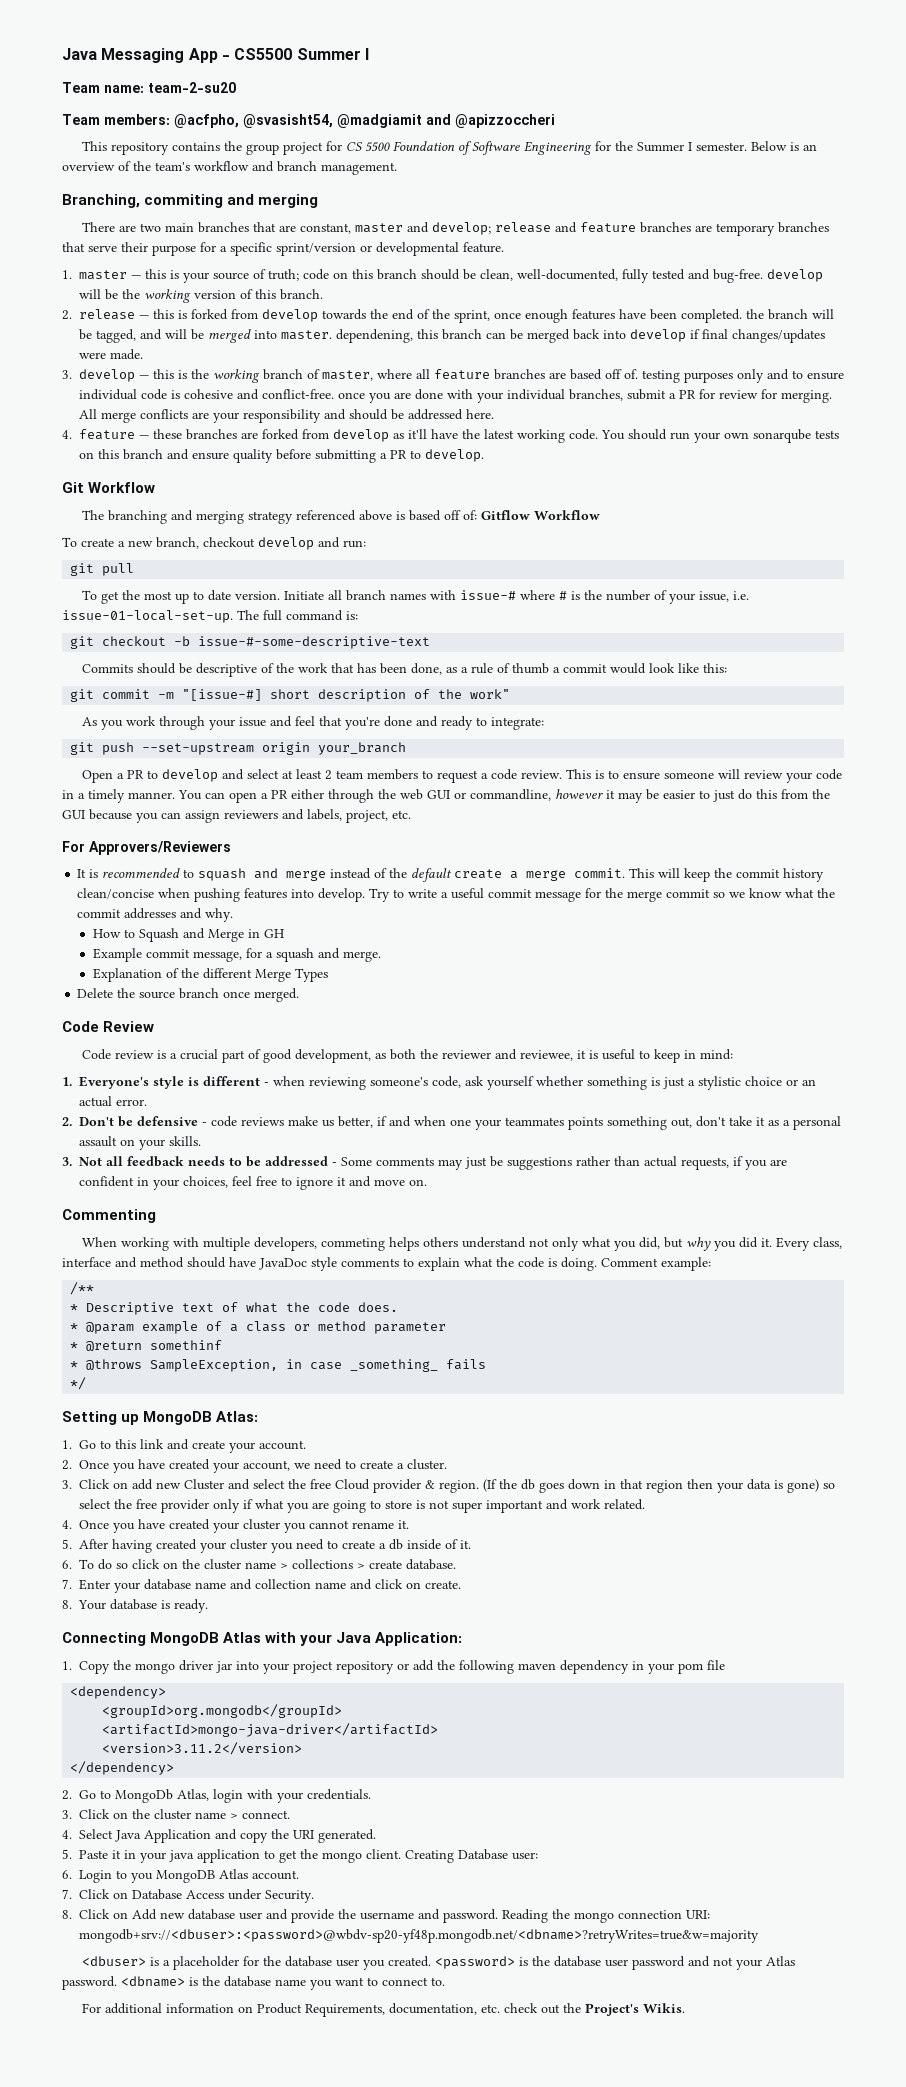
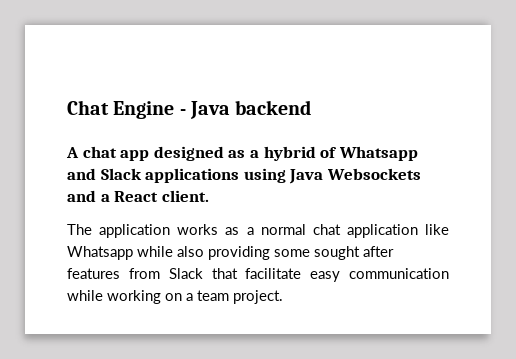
- Java Messaging App - CS5500 Summer I
- Team name: team-2-su20
- Team members: @acfpho, @svasisht54, @madgiamit and @apizzoccheri
- This repository contains the group project for CS 5500 Foundation of Software Engineering for the Summer I semester. Below is an overview of the team's workflow and branch management.
- Branching, commiting and merging
- There are two main branches that are constant, master and develop; release and feature branches are temporary branches that serve their purpose for a specific sprint/version or developmental feature.
- 1. master — this is your source of truth; code on this branch should be clean, well-documented, fully tested and bug-free. develop will be the working version of this branch.
- 2. release — this is forked from develop towards the end of the sprint, once enough features have been completed. the branch will be tagged, and will be merged into master. dependening, this branch can be merged back into develop if final changes/updates were made.
- 3. develop — this is the working branch of master, where all feature branches are based off of. testing purposes only and to ensure individual code is cohesive and conflict-free. once you are done with your individual branches, submit a PR for review for merging. All merge conflicts are your responsibility and should be addressed here.
- 4. feature — these branches are forked from develop as it'll have the latest working code. You should run your own sonarqube tests on this branch and ensure quality before submitting a PR to develop.
- Git Workflow
- The branching and merging strategy referenced above is based off of: Gitflow Workflow
- To create a new branch, checkout develop and run:
- git pull
- To get the most up to date version. Initiate all branch names with issue-# where # is the number of your issue, i.e. issue-01-local-set-up. The full command is:
- git checkout -b issue-#-some-descriptive-text
- Commits should be descriptive of the work that has been done, as a rule of thumb a commit would look like this:
- git commit -m "[issue-#] short description of the work"
- As you work through your issue and feel that you're done and ready to integrate:
- git push --set-upstream origin your_branch
- Open a PR to develop and select at least 2 team members to request a code review. This is to ensure someone will review your code in a timely manner. You can open a PR either through the web GUI or commandline, however it may be easier to just do this from the GUI because you can assign reviewers and labels, project, etc.
- For Approvers/Reviewers
- It is recommended to squash and merge instead of the default create a merge commit. This will keep the commit history clean/concise when pushing features into develop. Try to write a useful commit message for the merge commit so we know what the commit addresses and why.
- How to Squash and Merge in GH
- Example commit message, for a squash and merge.
- Explanation of the different Merge Types
- Delete the source branch once merged.
- Code Review
- Code review is a crucial part of good development, as both the reviewer and reviewee, it is useful to keep in mind:
- 1. Everyone's style is different - when reviewing someone's code, ask yourself whether something is just a stylistic choice or an actual error.
- 2. Don't be defensive - code reviews make us better, if and when one your teammates points something out, don't take it as a personal assault on your skills.
- 3. Not all feedback needs to be addressed - Some comments may just be suggestions rather than actual requests, if you are confident in your choices, feel free to ignore it and move on.
- Commenting
- When working with multiple developers, commeting helps others understand not only what you did, but why you did it. Every class, interface and method should have JavaDoc style comments to explain what the code is doing. Comment example:
- /**
- * Descriptive text of what the code does.
- * @param example of a class or method parameter
- * @return somethinf
- * @throws SampleException, in case _something_ fails
- */
- Setting up MongoDB Atlas:
- 1. Go to this link and create your account.
- 2. Once you have created your account, we need to create a cluster.
- 3. Click on add new Cluster and select the free Cloud provider & region. (If the db goes down in that region then your data is gone) so select the free provider only if what you are going to store is not super important and work related.
- 4. Once you have created your cluster you cannot rename it.
- 5. After having created your cluster you need to create a db inside of it.
- 6. To do so click on the cluster name > collections > create database.
- 7. Enter your database name and collection name and click on create.
- 8. Your database is ready.
- Connecting MongoDB Atlas with your Java Application:
- 1. Copy the mongo driver jar into your project repository or add the following maven dependency in your pom file
- <dependency>
- <groupId>org.mongodb</groupId>
- <artifactId>mongo-java-driver</artifactId>
- <version>3.11.2</version>
- </dependency>
- 2. Go to MongoDb Atlas, login with your credentials.
- 3. Click on the cluster name > connect.
- 4. Select Java Application and copy the URI generated.
- 5. Paste it in your java application to get the mongo client. Creating Database user:
- 6. Login to you MongoDB Atlas account.
- 7. Click on Database Access under Security.
- 8. Click on Add new database user and provide the username and password. Reading the mongo connection URI: mongodb+srv://<dbuser>:<password>@wbdv-sp20-yf48p.mongodb.net/<dbname>?retryWrites=true&w=majority
- <dbuser> is a placeholder for the database user you created. <password> is the database user password and not your Atlas password. <dbname> is the database name you want to connect to.
- For additional information on Product Requirements, documentation, etc. check out the Project's Wikis.
+ Chat Engine - Java backend
+ A chat app designed as a hybrid of Whatsapp and Slack applications using Java Websockets and a React client.
+ The application works as a normal chat application like Whatsapp while also providing some sought after features from Slack that facilitate easy communication while working on a team project.

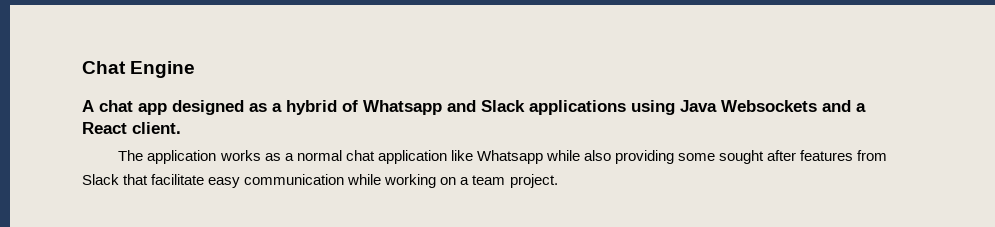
- Chat Engine - Java backend
+ Chat Engine

